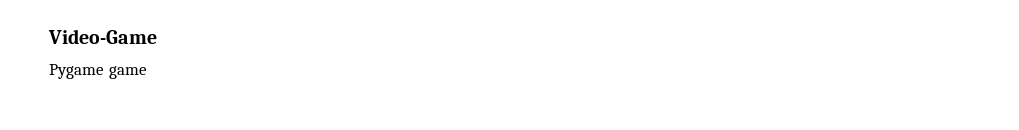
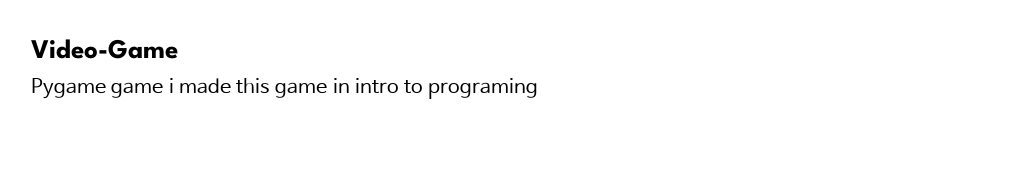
- Pygame game
+ Pygame game i made this game in intro to programing

